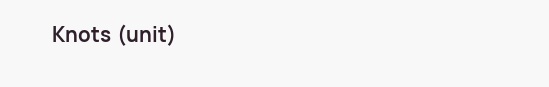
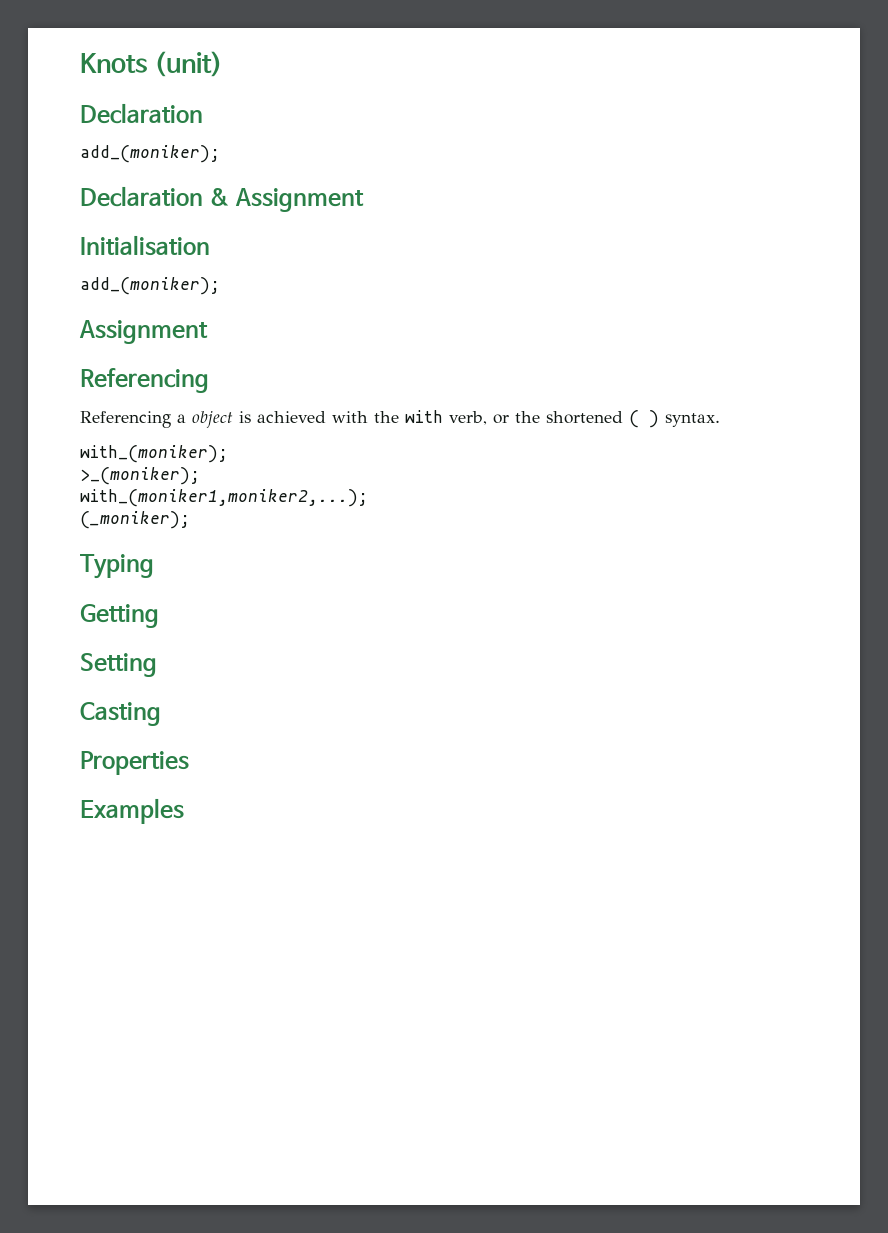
  Knots (unit)
+ Declaration
+ add_(moniker);
+ Declaration & Assignment
+ Initialisation
+ add_(moniker);
+ Assignment
+ Referencing
+ Referencing a object is achieved with the with verb, or the shortened ( ) syntax.
+ with_(moniker);
+ >_(moniker);
+ with_(moniker1,moniker2,...);
+ (_moniker);
+ Typing
+ Getting
+ Setting
+ Casting
+ Properties
+ Examples

